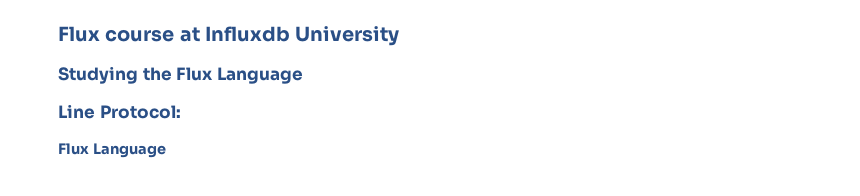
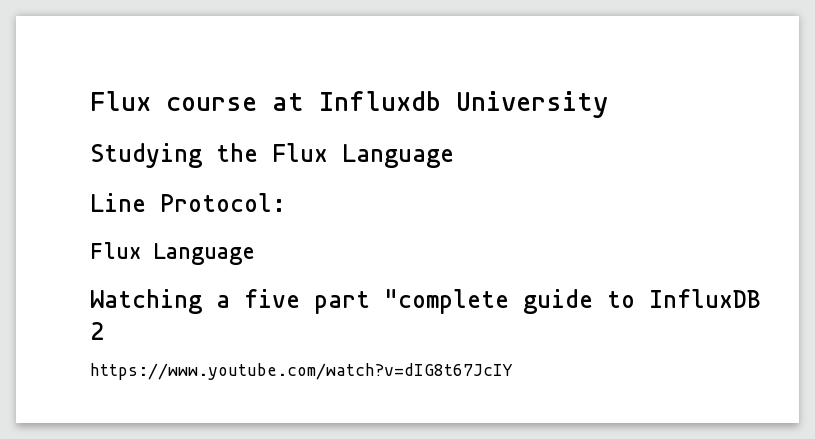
+ Watching a five part "complete guide to InfluxDB 2
+ https://www.youtube.com/watch?v=dIG8t67JcIY

